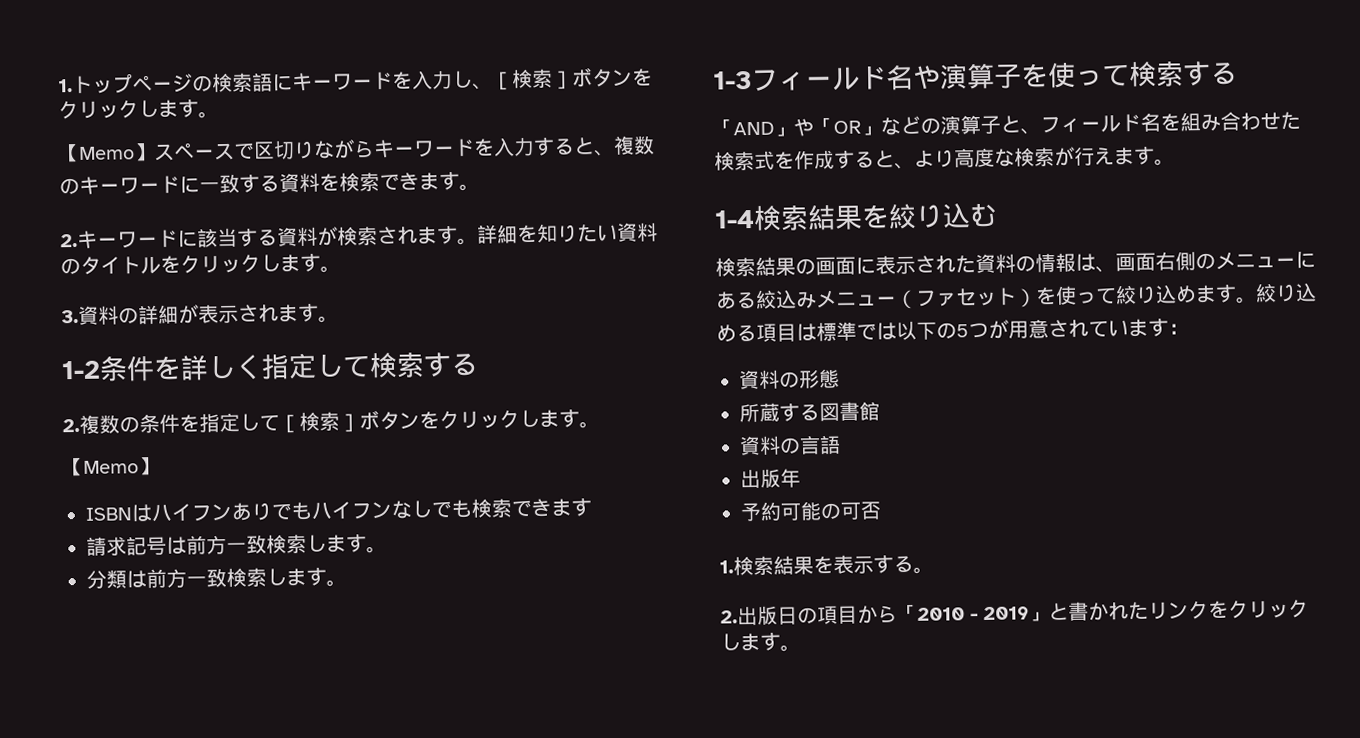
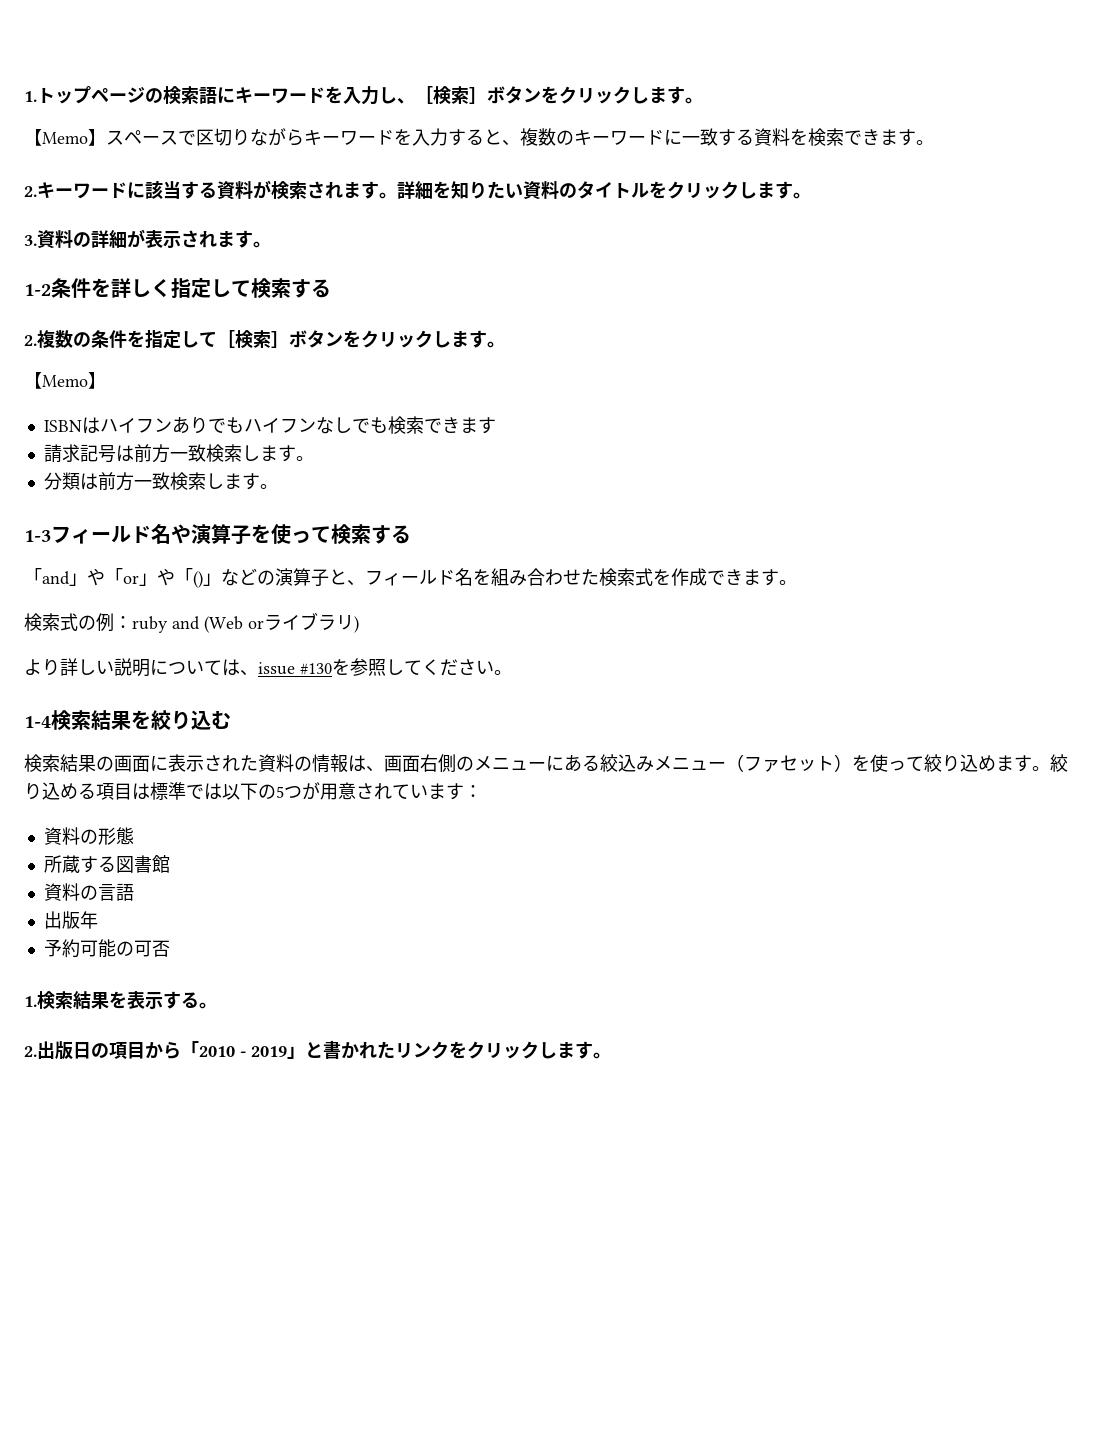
- 「AND」や「OR」などの演算子と、フィールド名を組み合わせた検索式を作成すると、より高度な検索が行えます。
+ 「and」や「or」や「()」などの演算子と、フィールド名を組み合わせた検索式を作成できます。
+ 検索式の例：ruby and (Web orライブラリ)
+ より詳しい説明については、issue #130を参照してください。

